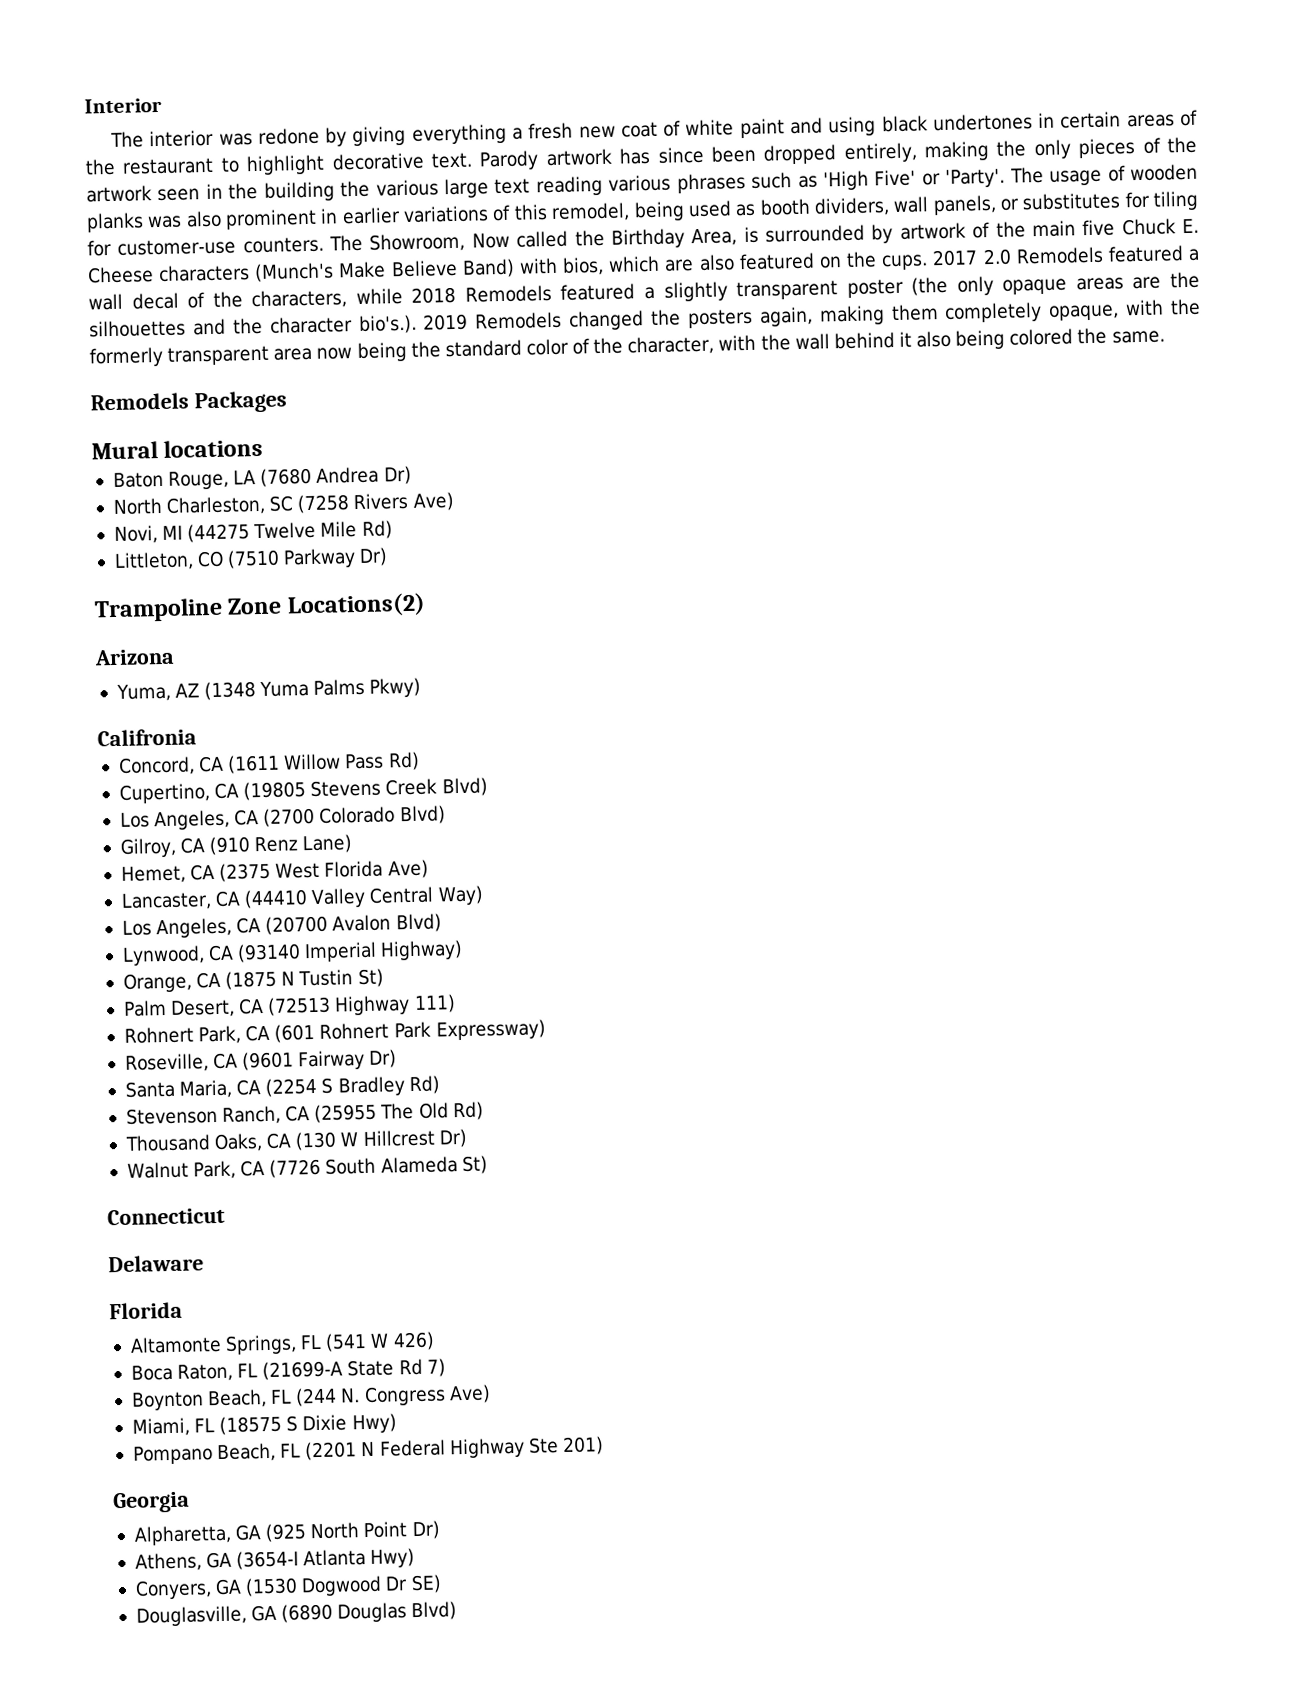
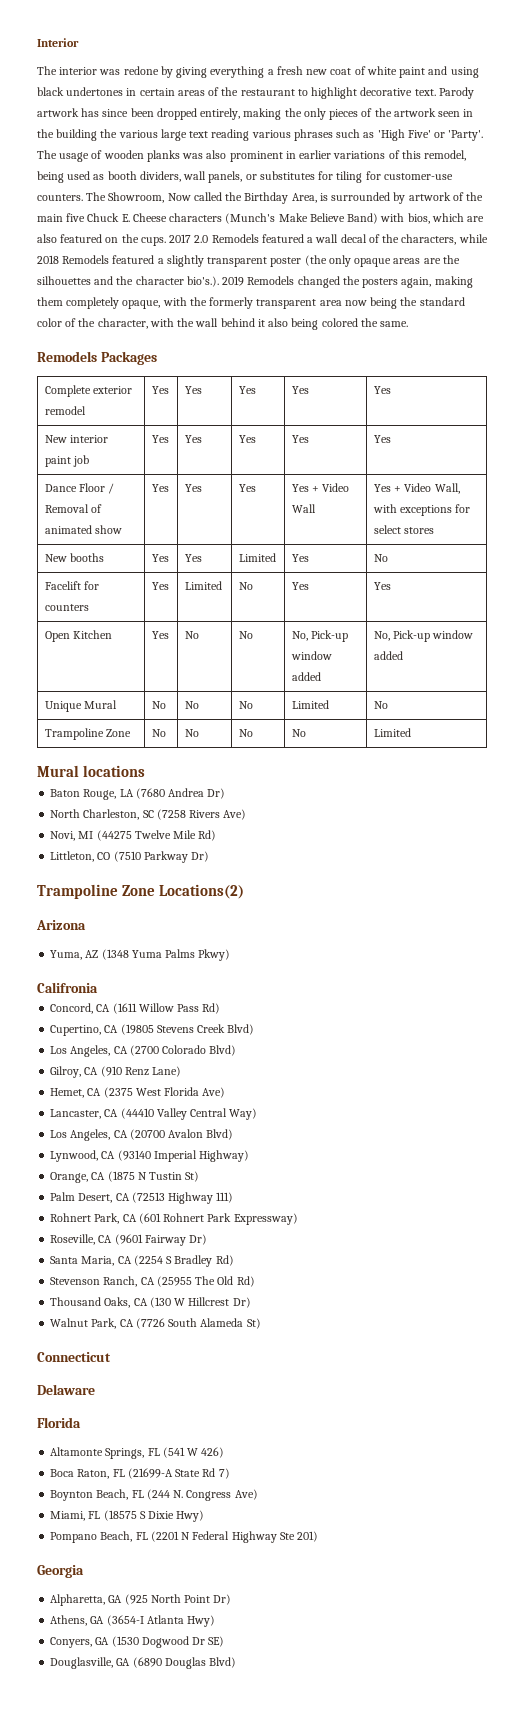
+ Complete exterior remodel | Yes | Yes | Yes | Yes | Yes
+ New interior paint job | Yes | Yes | Yes | Yes | Yes
+ Dance Floor / Removal of animated show | Yes | Yes | Yes | Yes + Video Wall | Yes + Video Wall, with exceptions for select stores
+ New booths | Yes | Yes | Limited | Yes | No
+ Facelift for counters | Yes | Limited | No | Yes | Yes
+ Open Kitchen | Yes | No | No | No, Pick-up window added | No, Pick-up window added
+ Unique Mural | No | No | No | Limited | No
+ Trampoline Zone | No | No | No | No | Limited

